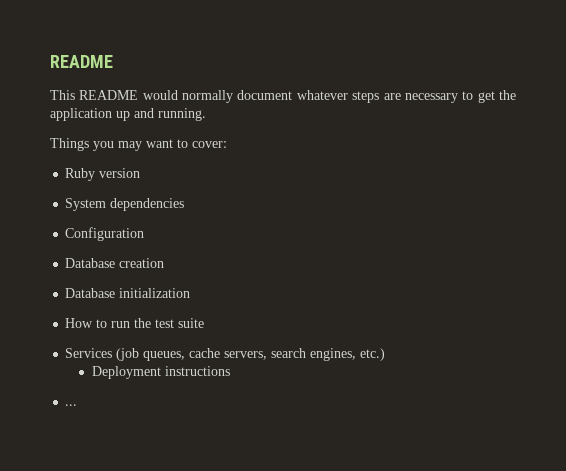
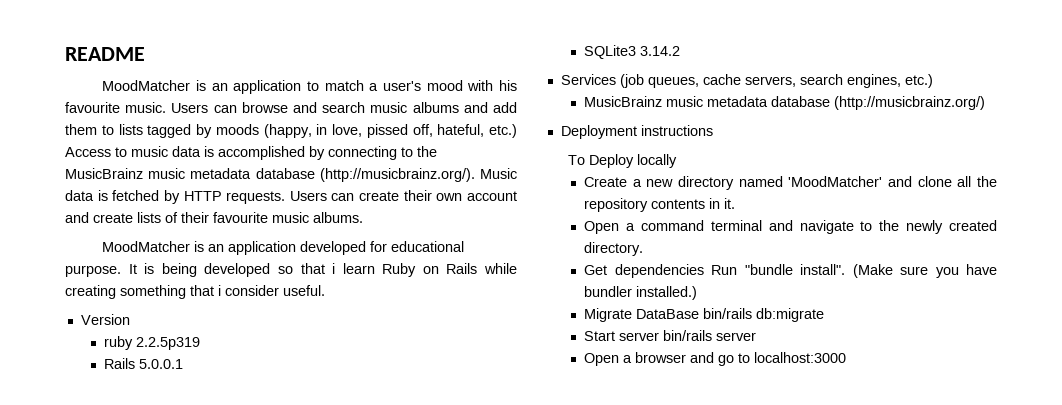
- This README would normally document whatever steps are necessary to get the application up and running.
- Things you may want to cover:
- Ruby version
- System dependencies
- Configuration
- Database creation
- Database initialization
- How to run the test suite
+ MoodMatcher is an application to match a user's mood with his favourite music. Users can browse and search music albums and add them to lists tagged by moods (happy, in love, pissed off, hateful, etc.) Access to music data is accomplished by connecting to the MusicBrainz music metadata database (http://musicbrainz.org/). Music data is fetched by HTTP requests. Users can create their own account and create lists of their favourite music albums.
+ MoodMatcher is an application developed for educational purpose. It is being developed so that i learn Ruby on Rails while creating something that i consider useful.
+ Version
+ ruby 2.2.5p319
+ Rails 5.0.0.1
+ SQLite3 3.14.2
+ MusicBrainz music metadata database (http://musicbrainz.org/)
  Deployment instructions
- ...
+ To Deploy locally
+ Create a new directory named 'MoodMatcher' and clone all the repository contents in it.
+ Open a command terminal and navigate to the newly created directory.
+ Get dependencies Run "bundle install". (Make sure you have bundler installed.)
+ Migrate DataBase bin/rails db:migrate
+ Start server bin/rails server
+ Open a browser and go to localhost:3000

